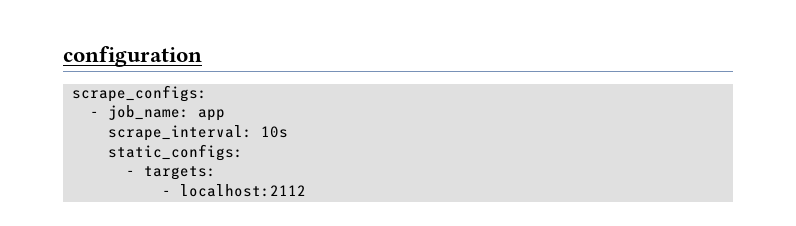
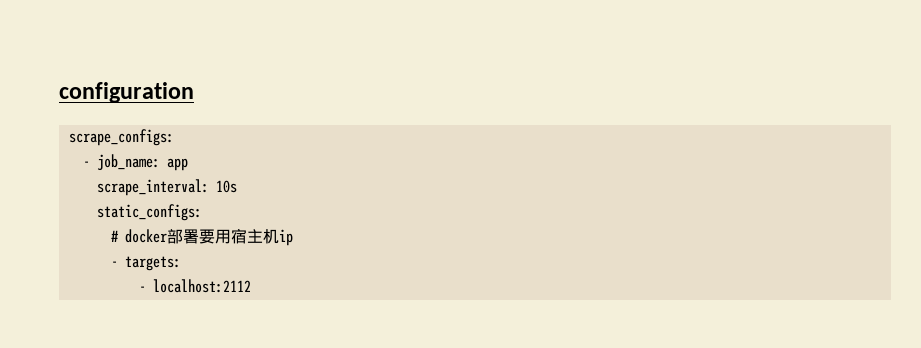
+ # docker部署要用宿主机ip

